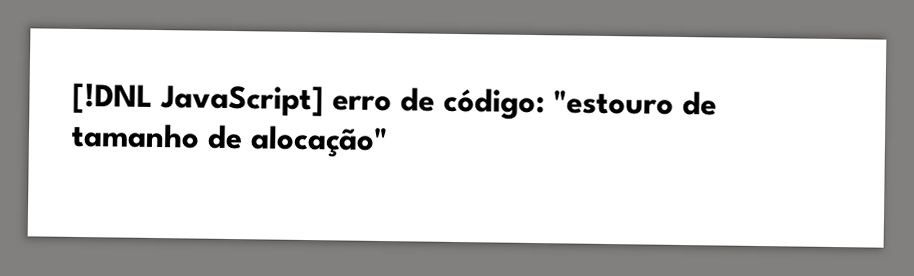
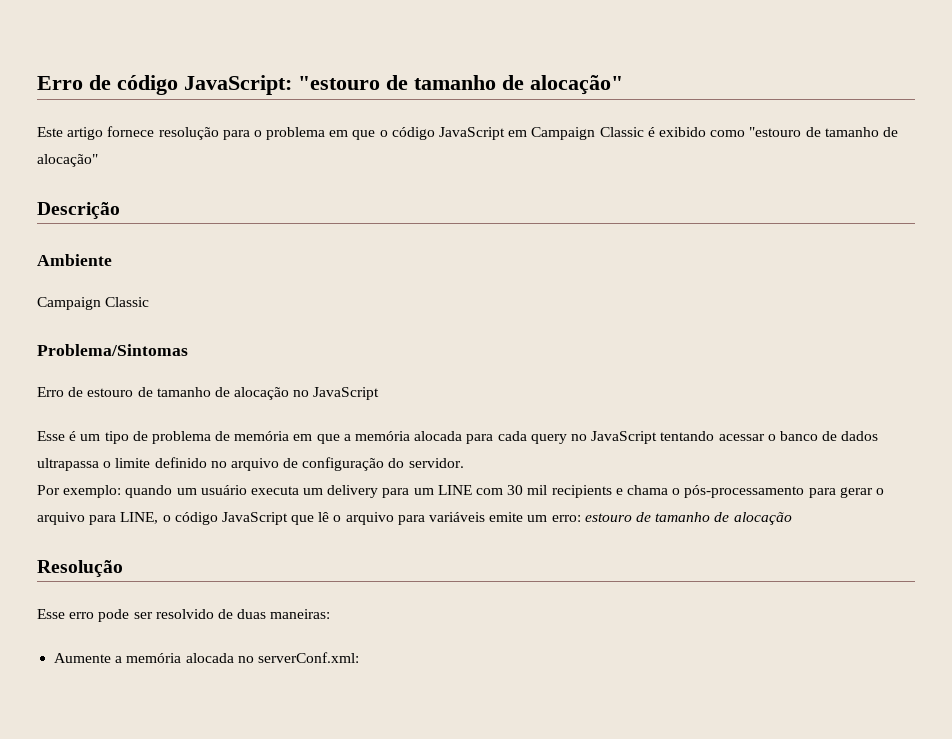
- [!DNL JavaScript] erro de código: "estouro de tamanho de alocação"
+ Erro de código JavaScript: "estouro de tamanho de alocação"
+ Este artigo fornece resolução para o problema em que o código JavaScript em Campaign Classic é exibido como "estouro de tamanho de alocação"
+ Descrição
+ Ambiente
+ Campaign Classic
+ Problema/Sintomas
+ Erro de estouro de tamanho de alocação no JavaScript
+ Esse é um tipo de problema de memória em que a memória alocada para cada query no JavaScript tentando acessar o banco de dados ultrapassa o limite definido no arquivo de configuração do servidor.
+ Por exemplo: quando um usuário executa um delivery para um LINE com 30 mil recipients e chama o pós-processamento para gerar o arquivo para LINE, o código JavaScript que lê o arquivo para variáveis emite um erro: estouro de tamanho de alocação
+ Resolução
+ Esse erro pode ser resolvido de duas maneiras:
+ Aumente a memória alocada no serverConf.xml:

